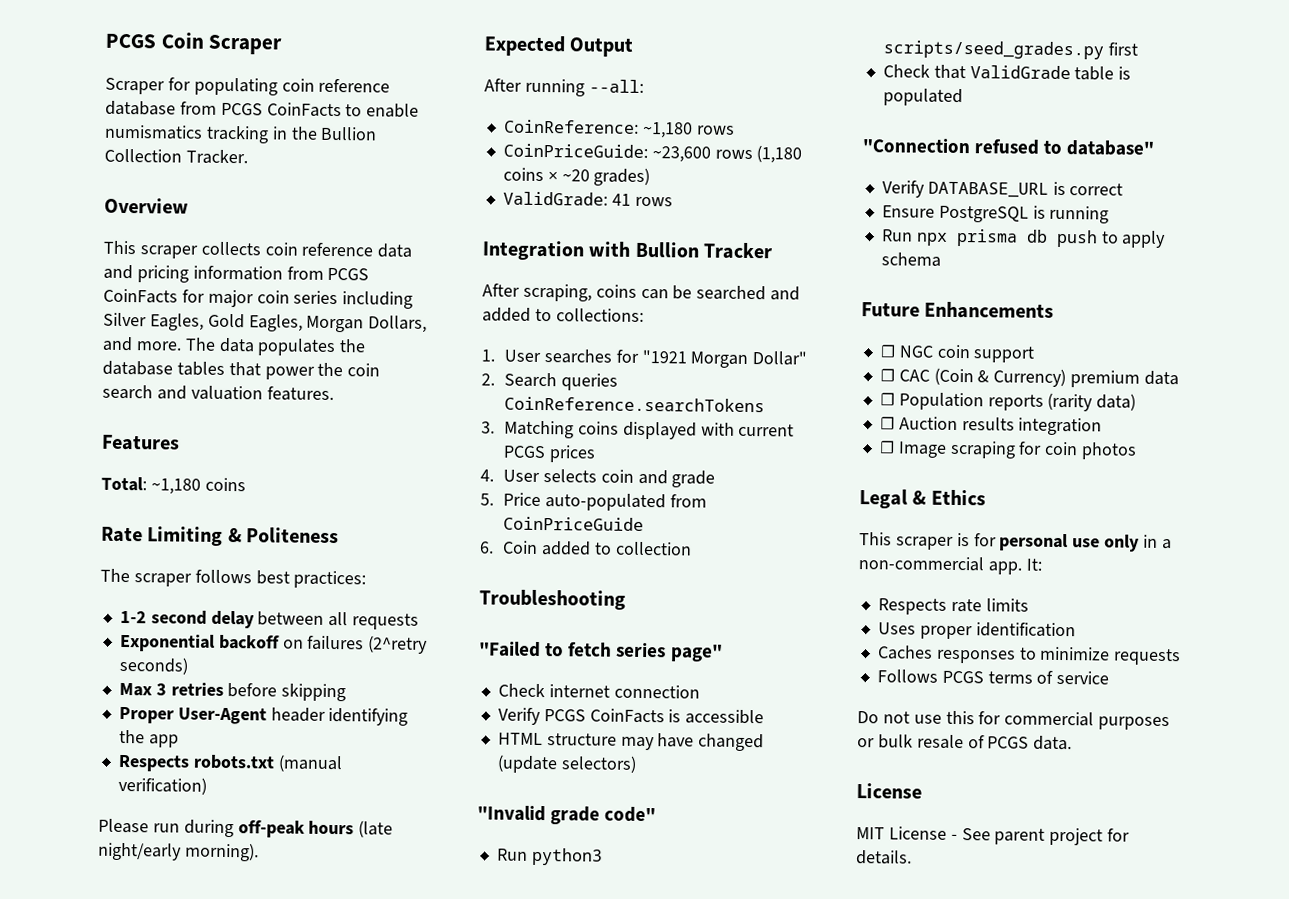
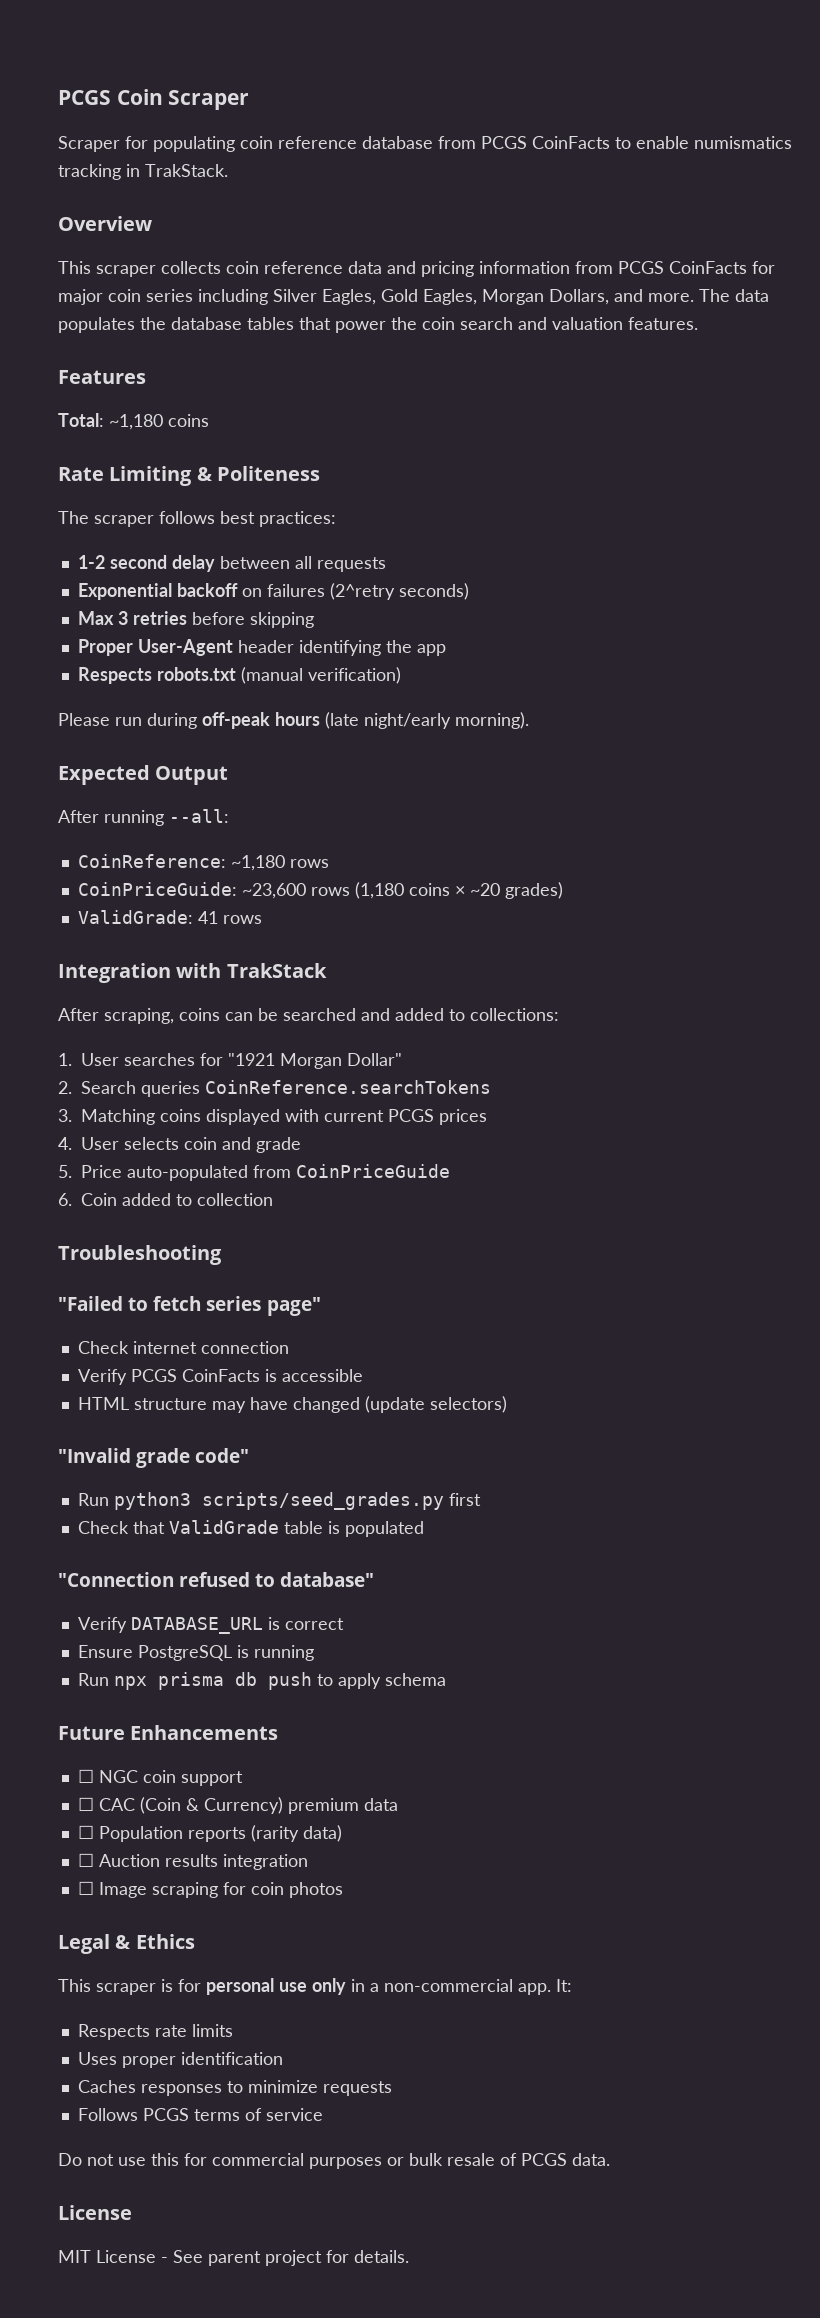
- Scraper for populating coin reference database from PCGS CoinFacts to enable numismatics tracking in the Bullion Collection Tracker.
+ Scraper for populating coin reference database from PCGS CoinFacts to enable numismatics tracking in TrakStack.
- Integration with Bullion Tracker
+ Integration with TrakStack

